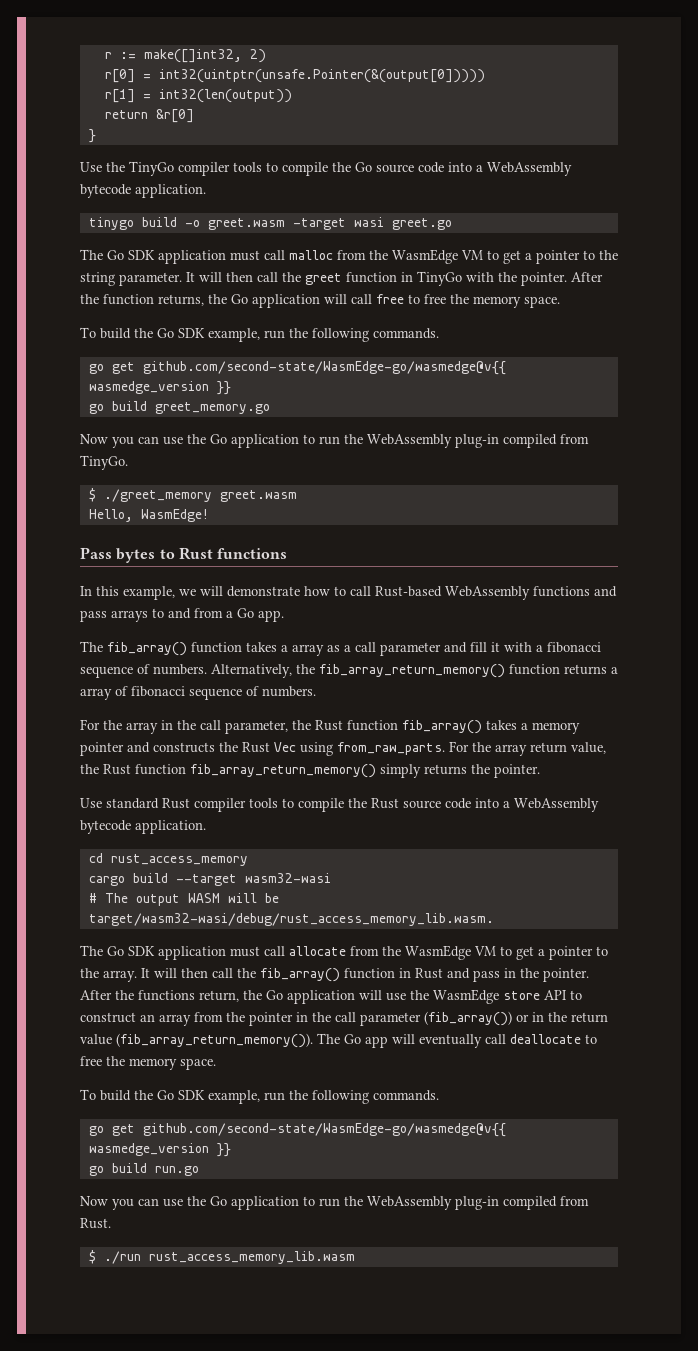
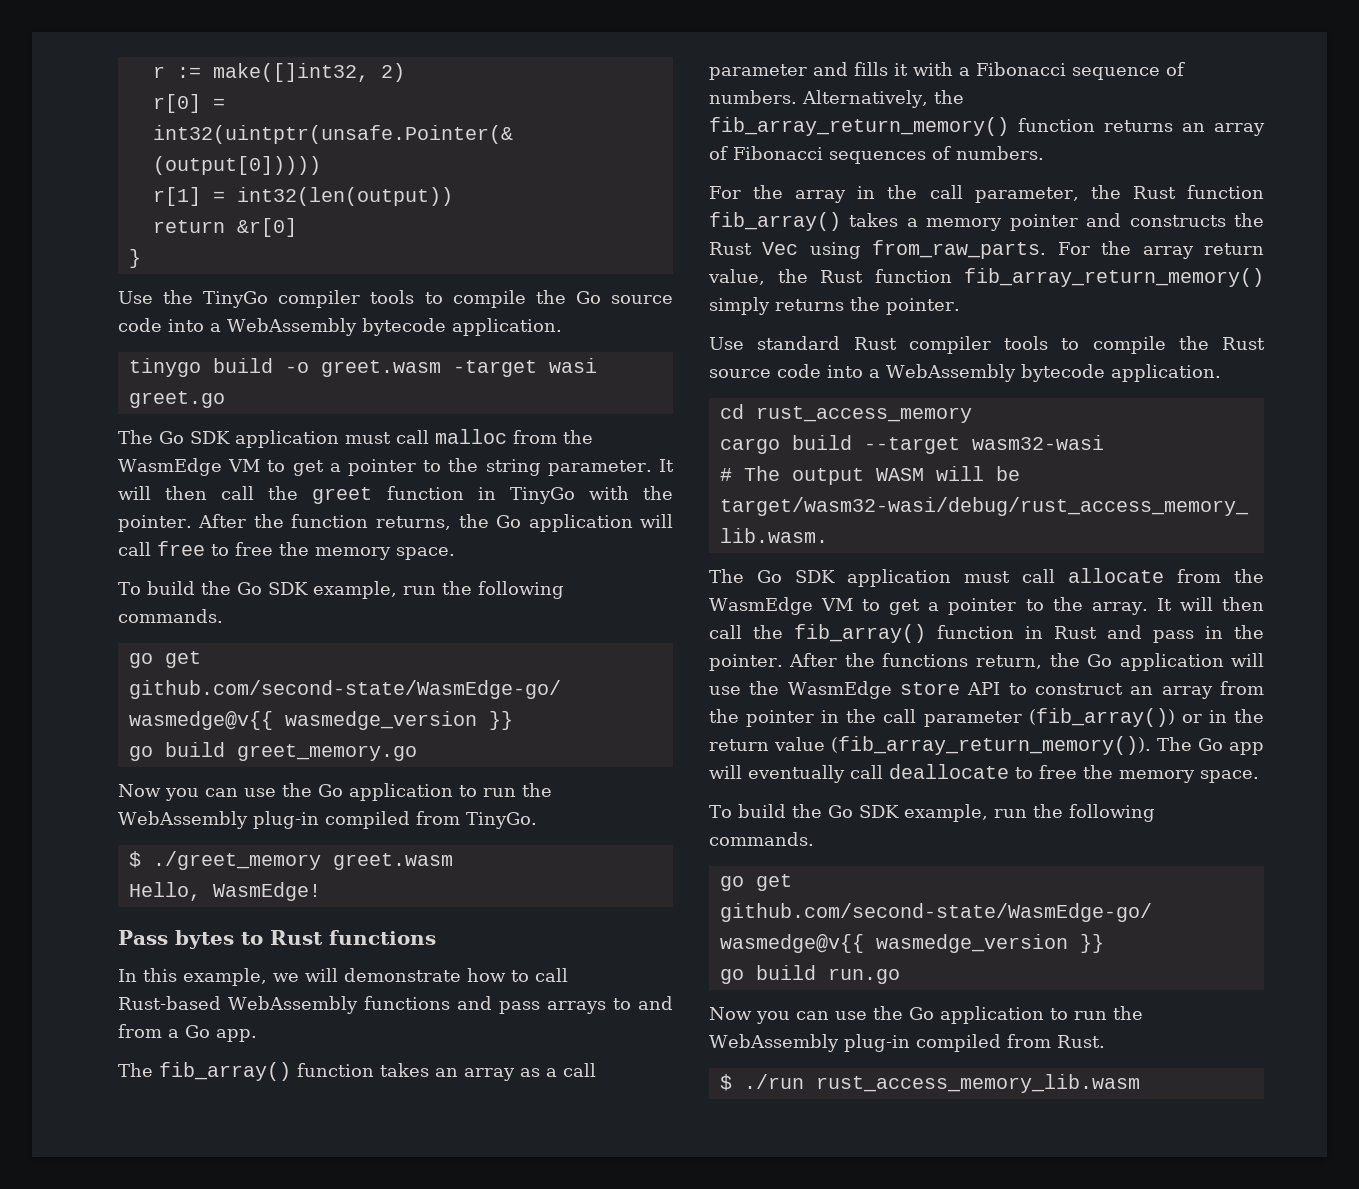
- The fib_array() function takes a array as a call parameter and fill it with a fibonacci sequence of numbers.
+ The fib_array() function takes an array as a call parameter and fills it with a Fibonacci sequence of numbers.
- Alternatively, the fib_array_return_memory() function returns a array of fibonacci sequence of numbers.
+ Alternatively, the fib_array_return_memory() function returns an array of Fibonacci sequences of numbers.

